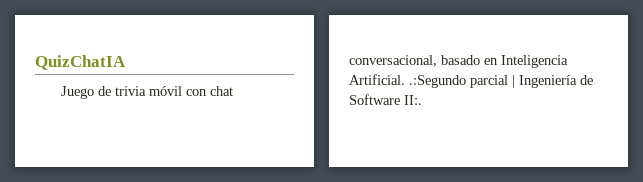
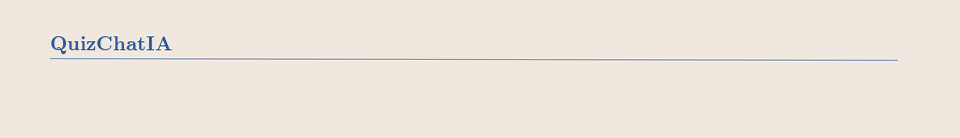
- Juego de trivia móvil con chat conversacional, basado en Inteligencia Artificial. .:Segundo parcial | Ingeniería de Software II:.

